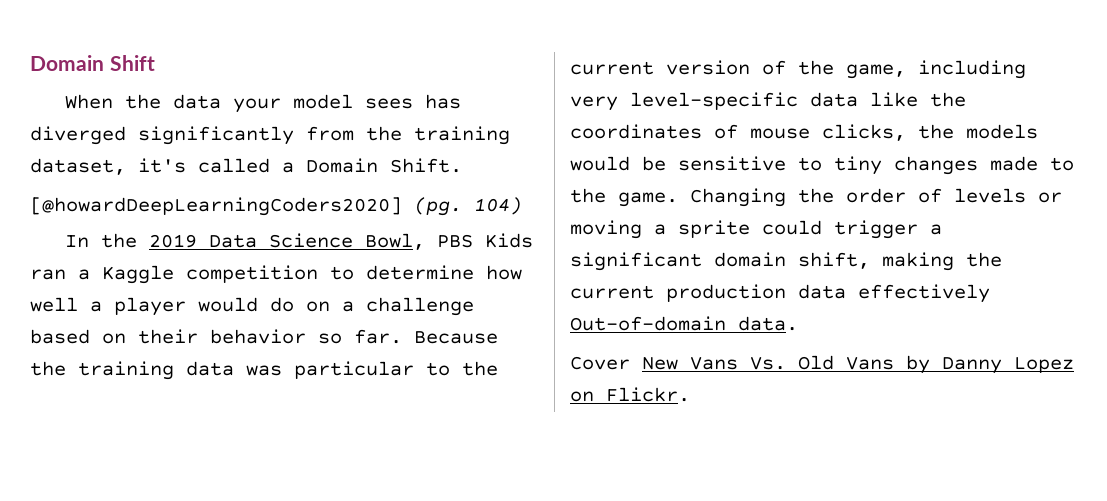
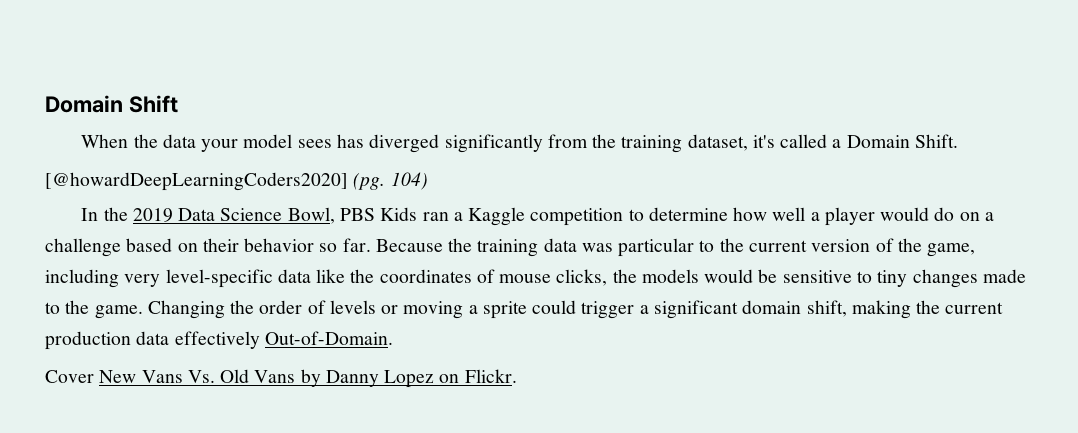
- Changing the order of levels or moving a sprite could trigger a significant domain shift, making the current production data effectively Out-of-domain data.
+ Changing the order of levels or moving a sprite could trigger a significant domain shift, making the current production data effectively Out-of-Domain.

